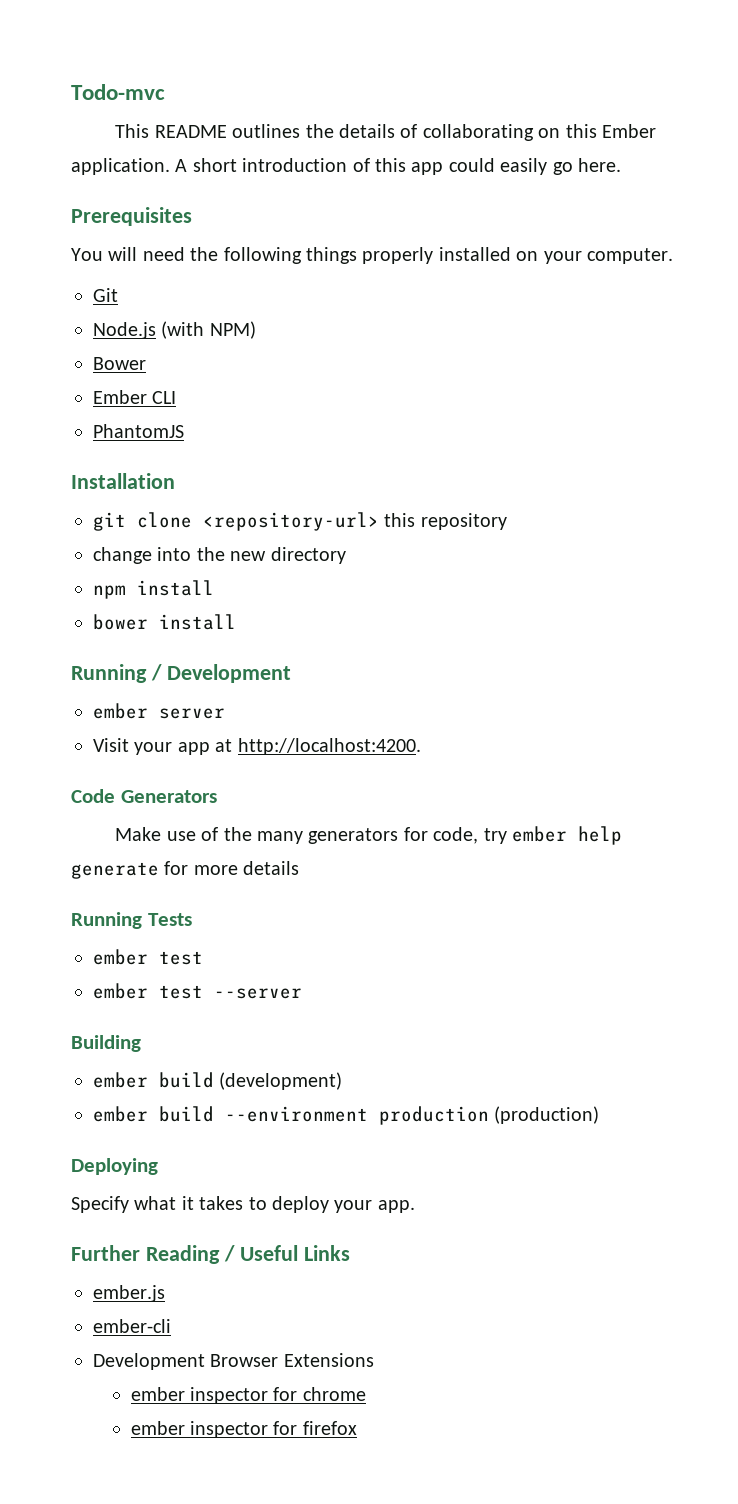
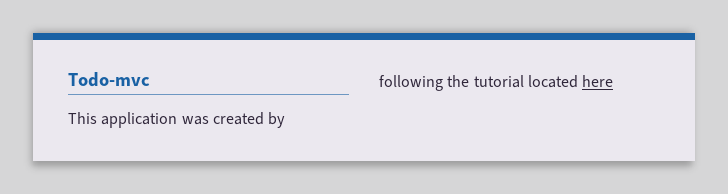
- This README outlines the details of collaborating on this Ember application. A short introduction of this app could easily go here.
- Prerequisites
- You will need the following things properly installed on your computer.
- Git
- Node.js (with NPM)
- Bower
- Ember CLI
- PhantomJS
- Installation
- git clone <repository-url> this repository
- change into the new directory
- npm install
- bower install
- Running / Development
- ember server
- Visit your app at http://localhost:4200.
- Code Generators
- Make use of the many generators for code, try ember help generate for more details
- Running Tests
- ember test
- ember test --server
- Building
- ember build (development)
- ember build --environment production (production)
- Deploying
- Specify what it takes to deploy your app.
- Further Reading / Useful Links
- ember.js
- ember-cli
- Development Browser Extensions
- ember inspector for chrome
- ember inspector for firefox
+ This application was created by following the tutorial located here

